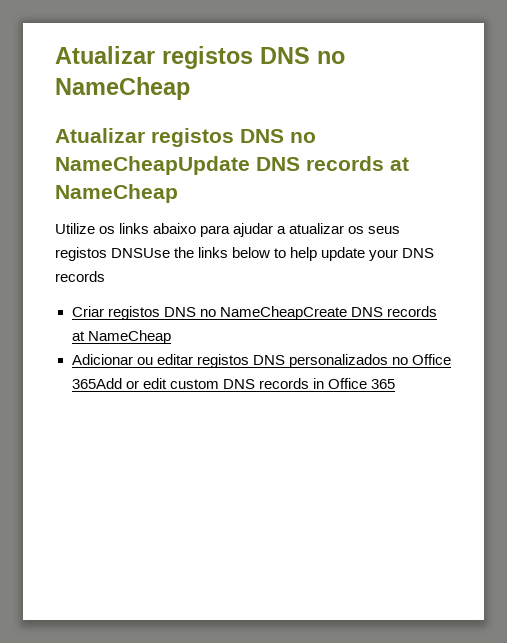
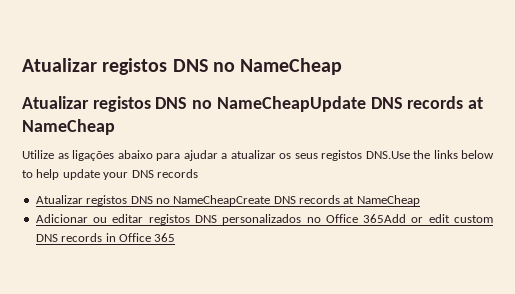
- Utilize os links abaixo para ajudar a atualizar os seus registos DNSUse the links below to help update your DNS records
+ Utilize as ligações abaixo para ajudar a atualizar os seus registos DNS.Use the links below to help update your DNS records
- Criar registos DNS no NameCheapCreate DNS records at NameCheap
+ Atualizar registos DNS no NameCheapCreate DNS records at NameCheap

